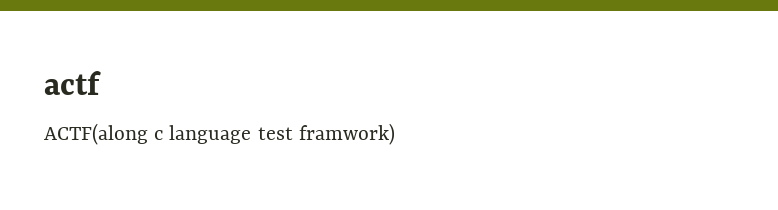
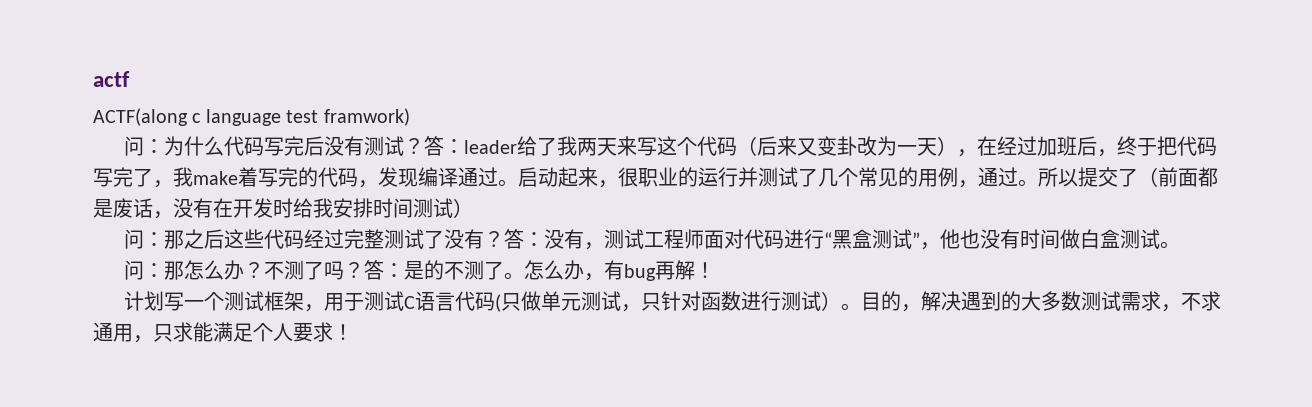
+ 问：为什么代码写完后没有测试？答：leader给了我两天来写这个代码（后来又变卦改为一天），在经过加班后，终于把代码写完了，我make着写完的代码，发现编译通过。启动起来，很职业的运行并测试了几个常见的用例，通过。所以提交了（前面都是废话，没有在开发时给我安排时间测试）
+ 问：那之后这些代码经过完整测试了没有？答：没有，测试工程师面对代码进行“黑盒测试”，他也没有时间做白盒测试。
+ 问：那怎么办？不测了吗？答：是的不测了。怎么办，有bug再解！
+ 计划写一个测试框架，用于测试C语言代码(只做单元测试，只针对函数进行测试）。目的，解决遇到的大多数测试需求，不求通用，只求能满足个人要求！

